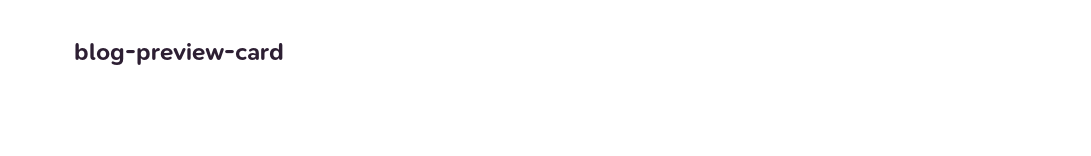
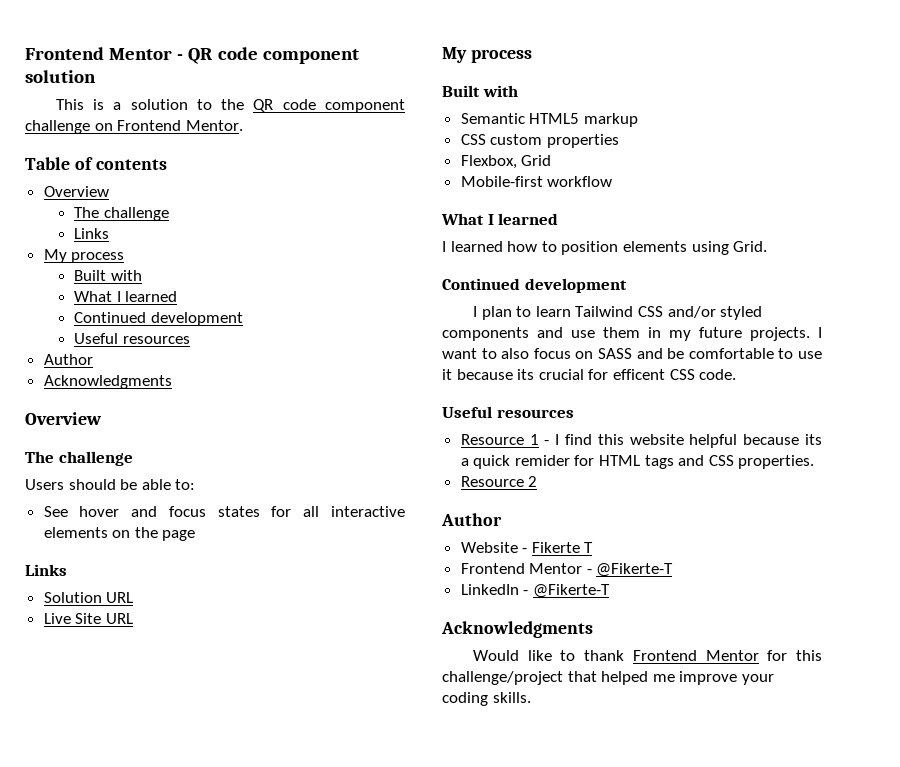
- blog-preview-card
+ Frontend Mentor - QR code component solution
+ This is a solution to the QR code component challenge on Frontend Mentor.
+ Table of contents
+ Overview
+ The challenge
+ Links
+ My process
+ Built with
+ What I learned
+ Continued development
+ Useful resources
+ Author
+ Acknowledgments
+ Overview
+ The challenge
+ Users should be able to:
+ See hover and focus states for all interactive elements on the page
+ Links
+ Solution URL
+ Live Site URL
+ My process
+ Built with
+ Semantic HTML5 markup
+ CSS custom properties
+ Flexbox, Grid
+ Mobile-first workflow
+ What I learned
+ I learned how to position elements using Grid.
+ Continued development
+ I plan to learn Tailwind CSS and/or styled components and use them in my future projects. I want to also focus on SASS and be comfortable to use it because its crucial for efficent CSS code.
+ Useful resources
+ Resource 1 - I find this website helpful because its a quick remider for HTML tags and CSS properties.
+ Resource 2
+ Author
+ Website - Fikerte T
+ Frontend Mentor - @Fikerte-T
+ LinkedIn - @Fikerte-T
+ Acknowledgments
+ Would like to thank Frontend Mentor for this challenge/project that helped me improve your coding skills.

